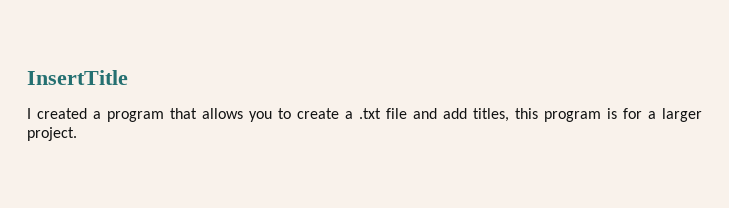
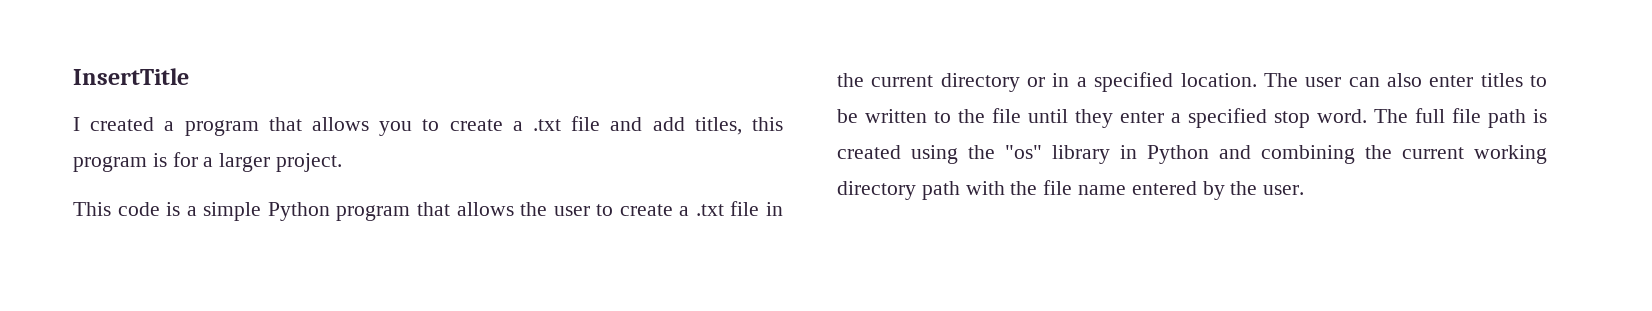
+ This code is a simple Python program that allows the user to create a .txt file in the current directory or in a specified location. The user can also enter titles to be written to the file until they enter a specified stop word. The full file path is created using the "os" library in Python and combining the current working directory path with the file name entered by the user.

